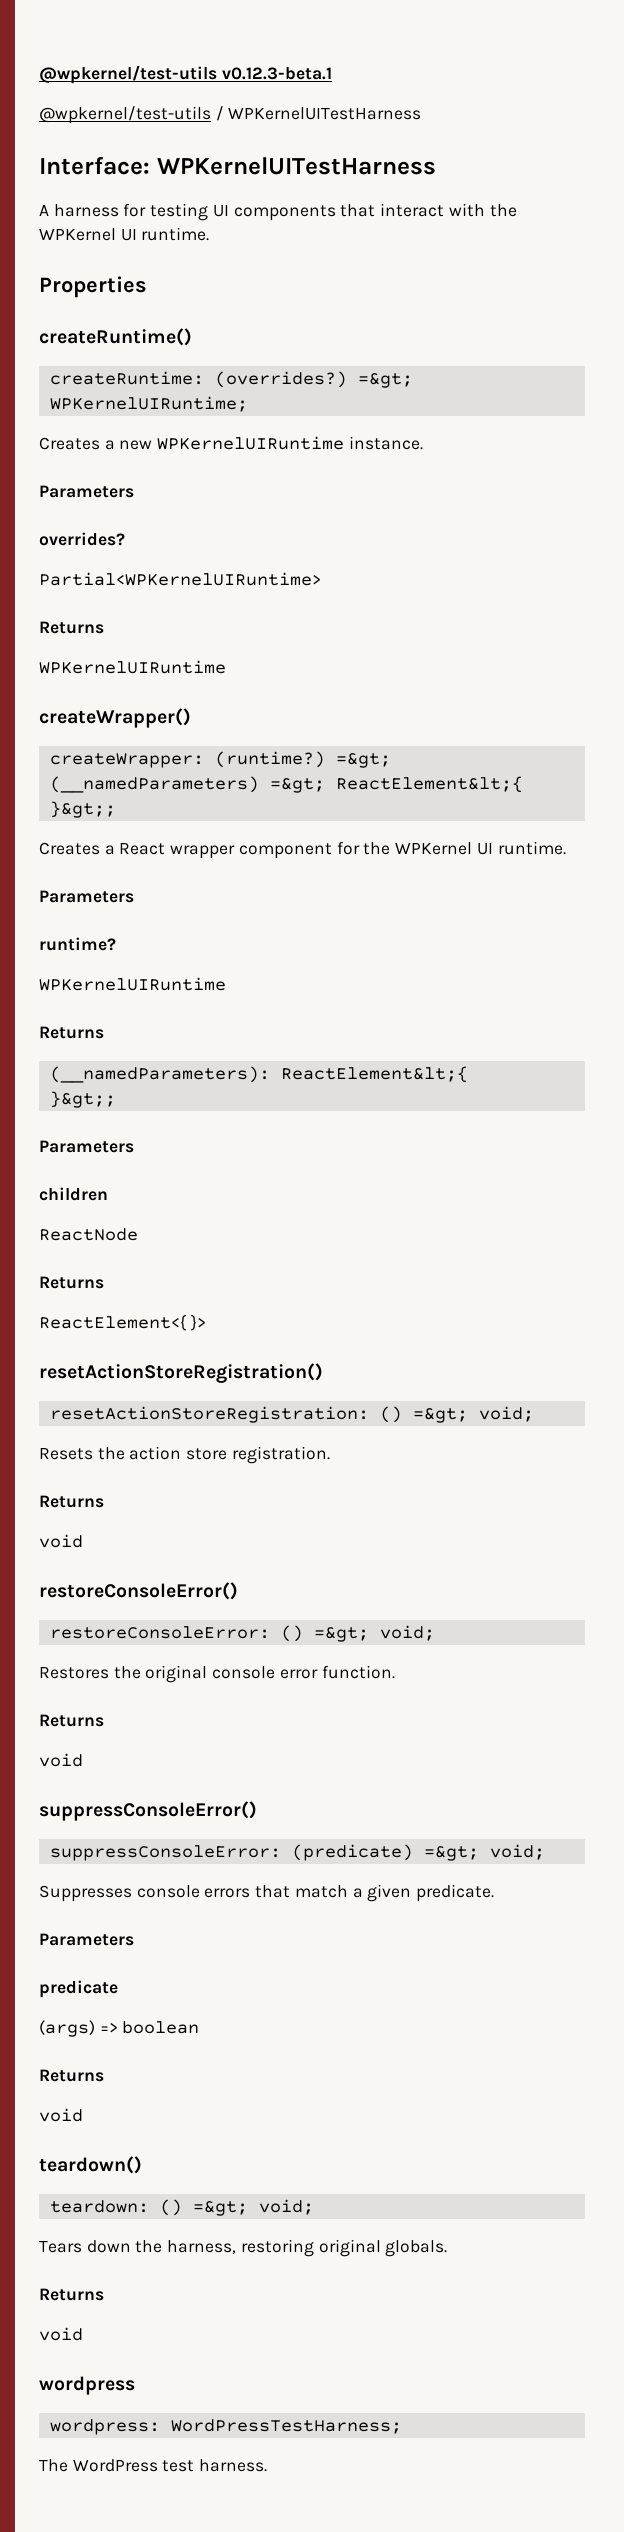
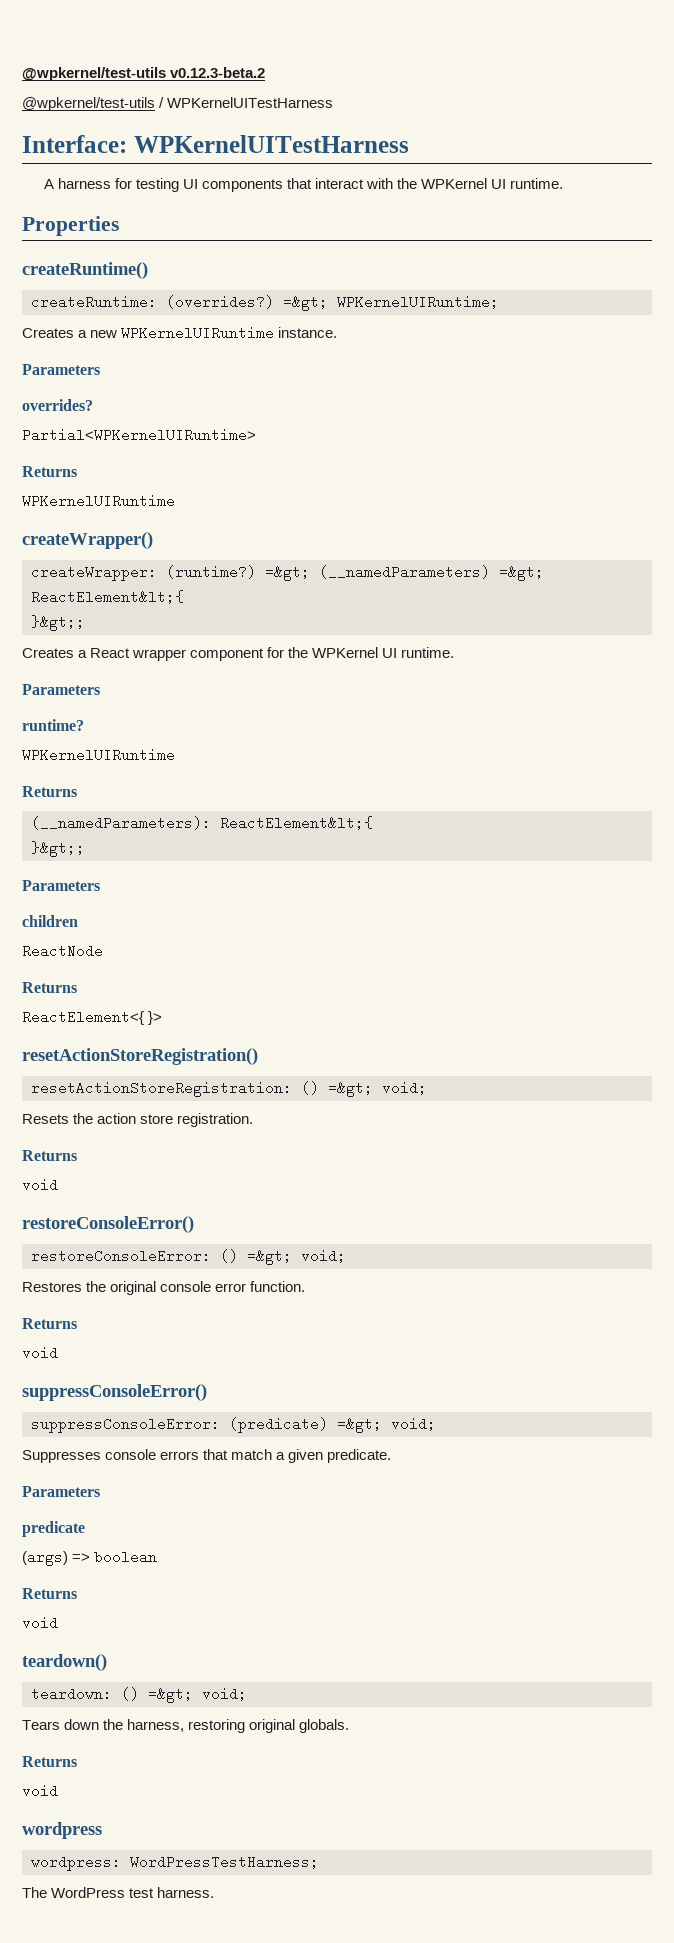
- @wpkernel/test-utils v0.12.3-beta.1
+ @wpkernel/test-utils v0.12.3-beta.2

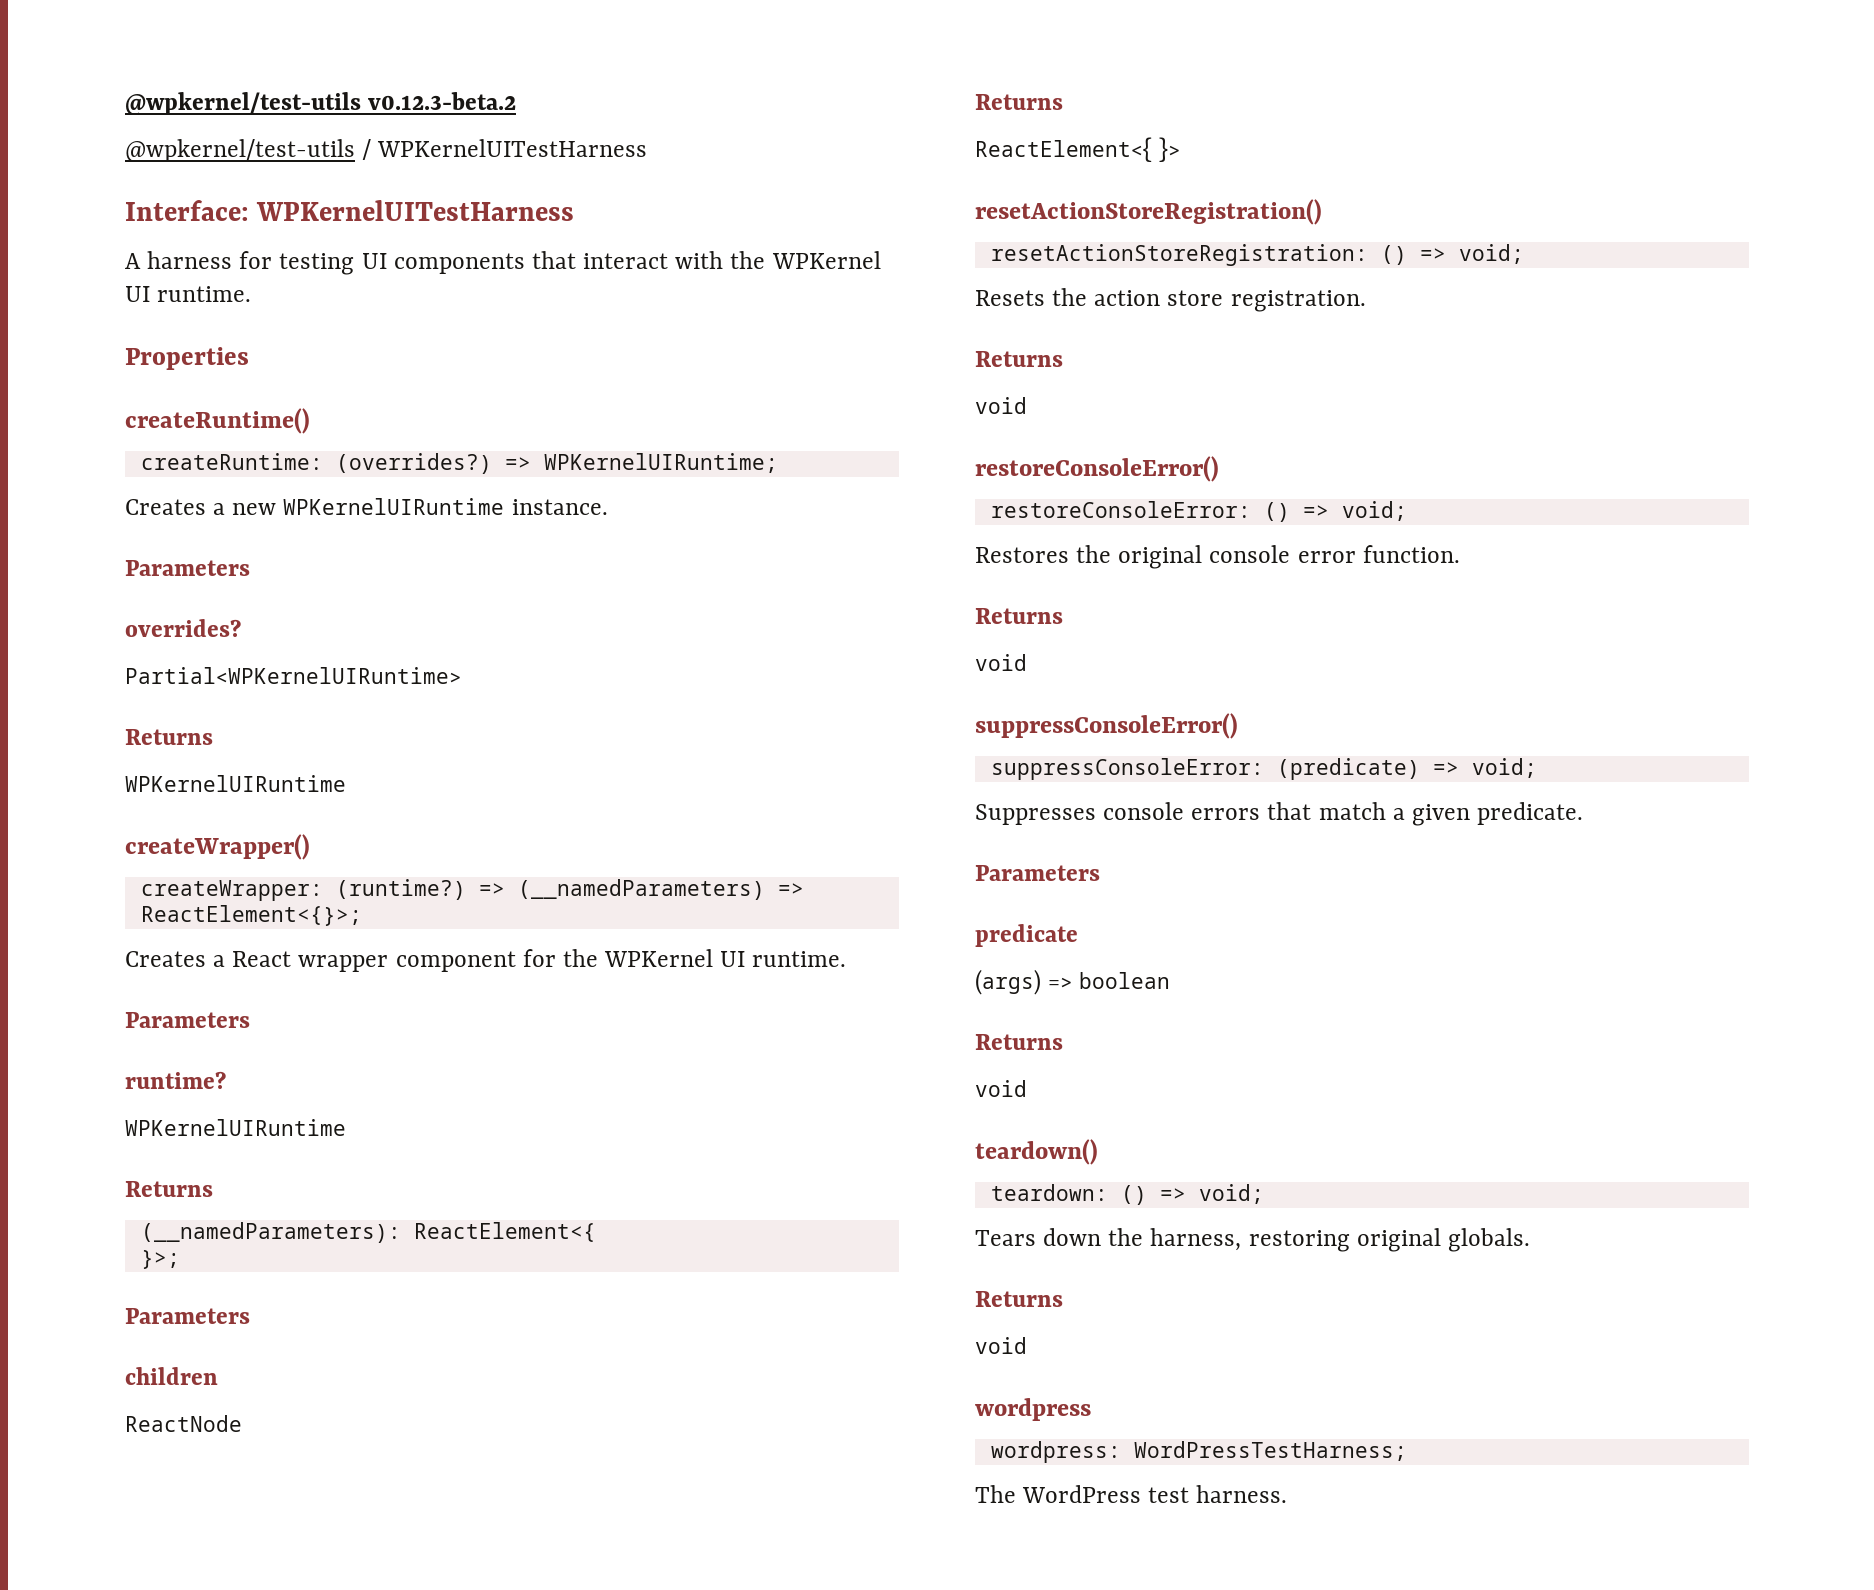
- =&gt; WPKernelUIRuntime;
+ => WPKernelUIRuntime;
- =&gt; (__namedParameters) =&gt; ReactElement&lt;{
- }&gt;;
+ => (__namedParameters) => ReactElement<{}>;
- (__namedParameters): ReactElement&lt;{
- }&gt;;
+ (__namedParameters): ReactElement<{
+ }>;
- resetActionStoreRegistration: () =&gt; void;
+ resetActionStoreRegistration: () => void;
- restoreConsoleError: () =&gt; void;
+ restoreConsoleError: () => void;
- suppressConsoleError: (predicate) =&gt; void;
+ suppressConsoleError: (predicate) => void;
- teardown: () =&gt; void;
+ teardown: () => void;

